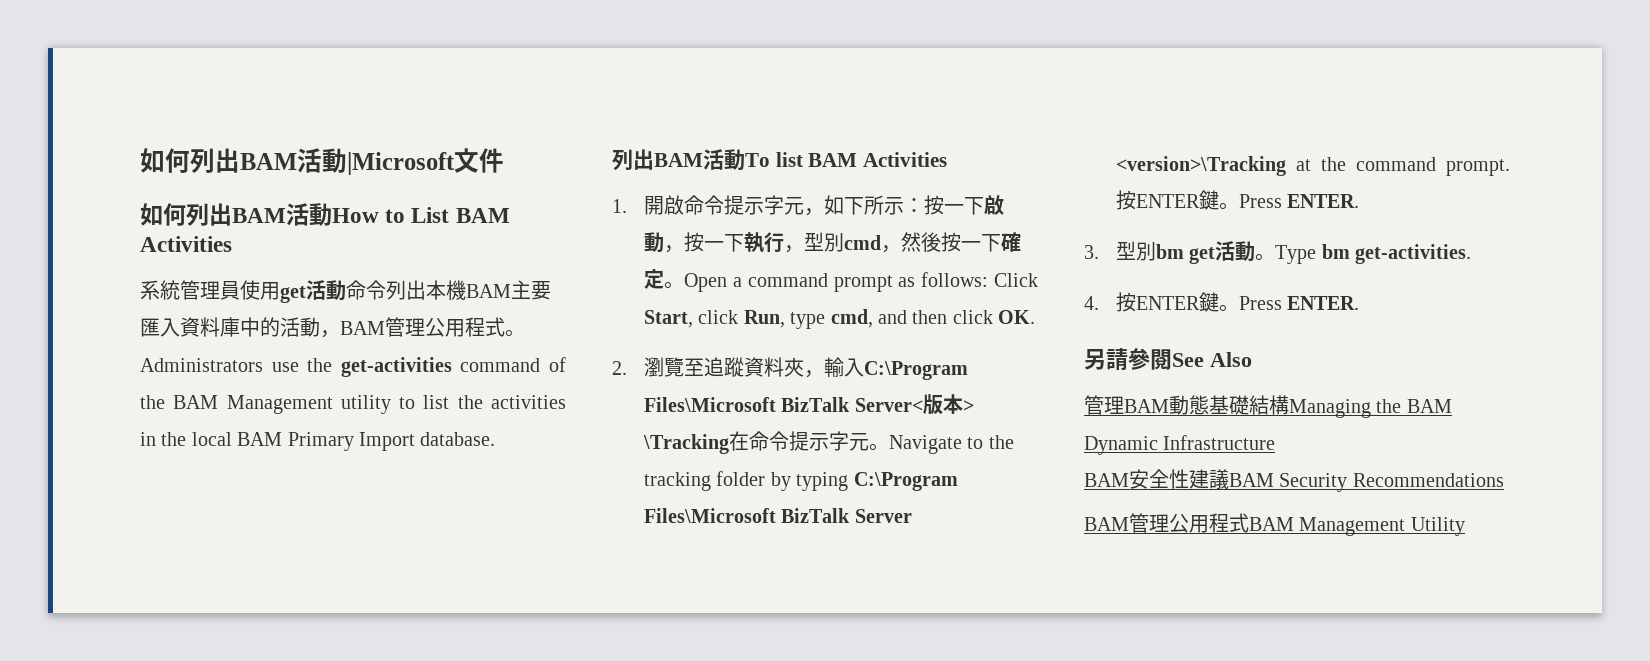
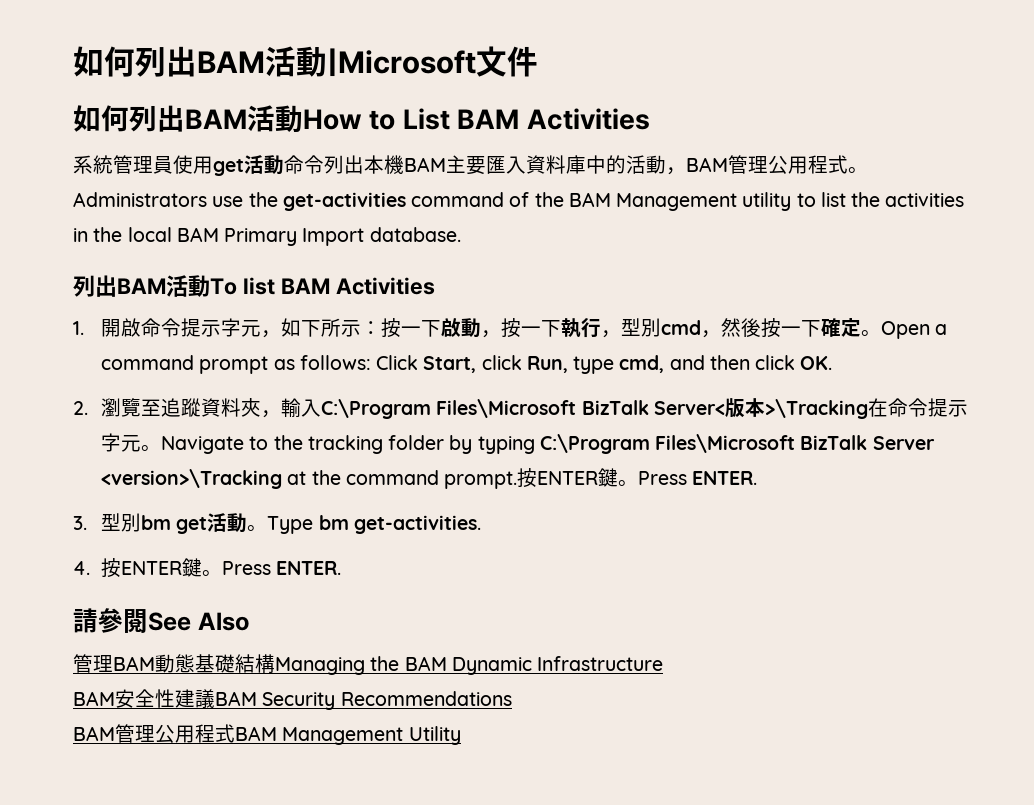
- 2.瀏覽至追蹤資料夾，輸入C:\Program Files\Microsoft BizTalk Server<版本> \Tracking在命令提示字元。
+ 2.瀏覽至追蹤資料夾，輸入C:\Program Files\Microsoft BizTalk Server<版本>\Tracking在命令提示字元。
- 另請參閱See Also
+ 請參閱See Also

